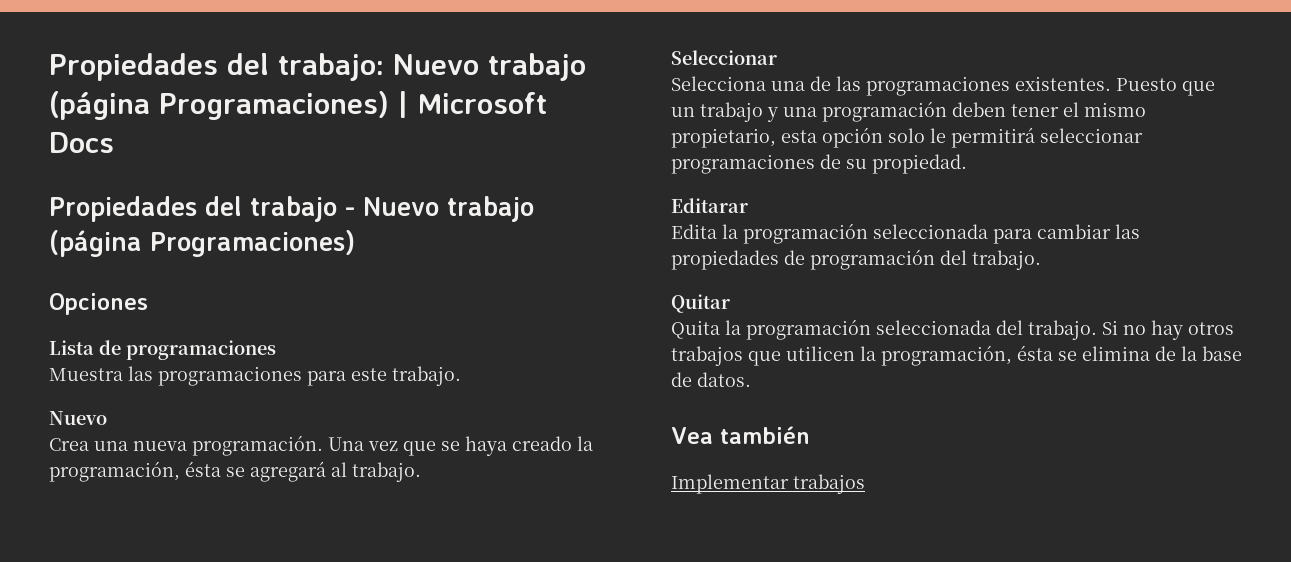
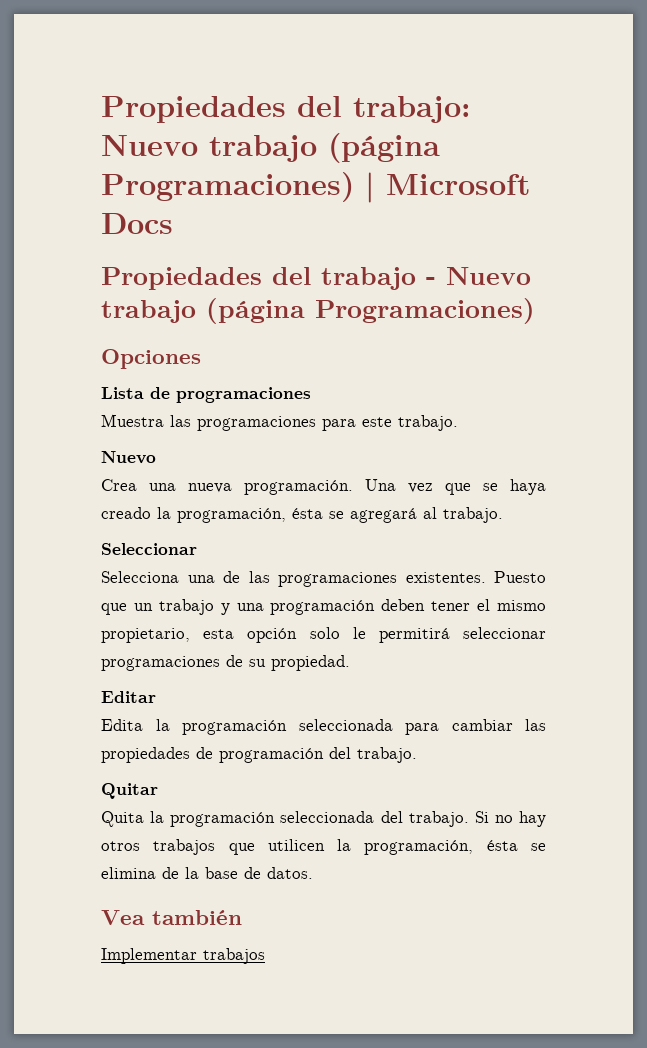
- Editarar
+ Editar

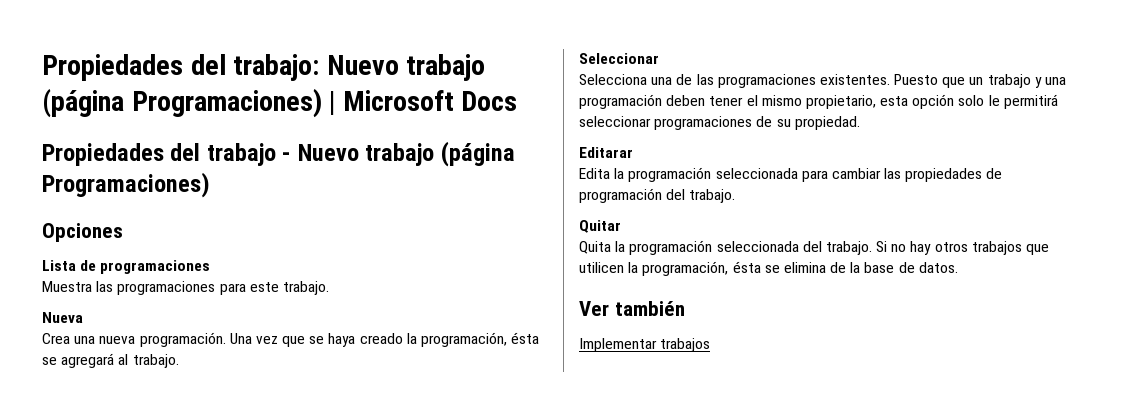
  Muestra las programaciones para este trabajo.
- Nuevo
+ Nueva
- Editar
+ Editarar
- Vea también
+ Ver también

